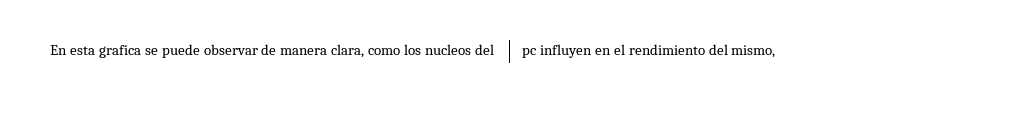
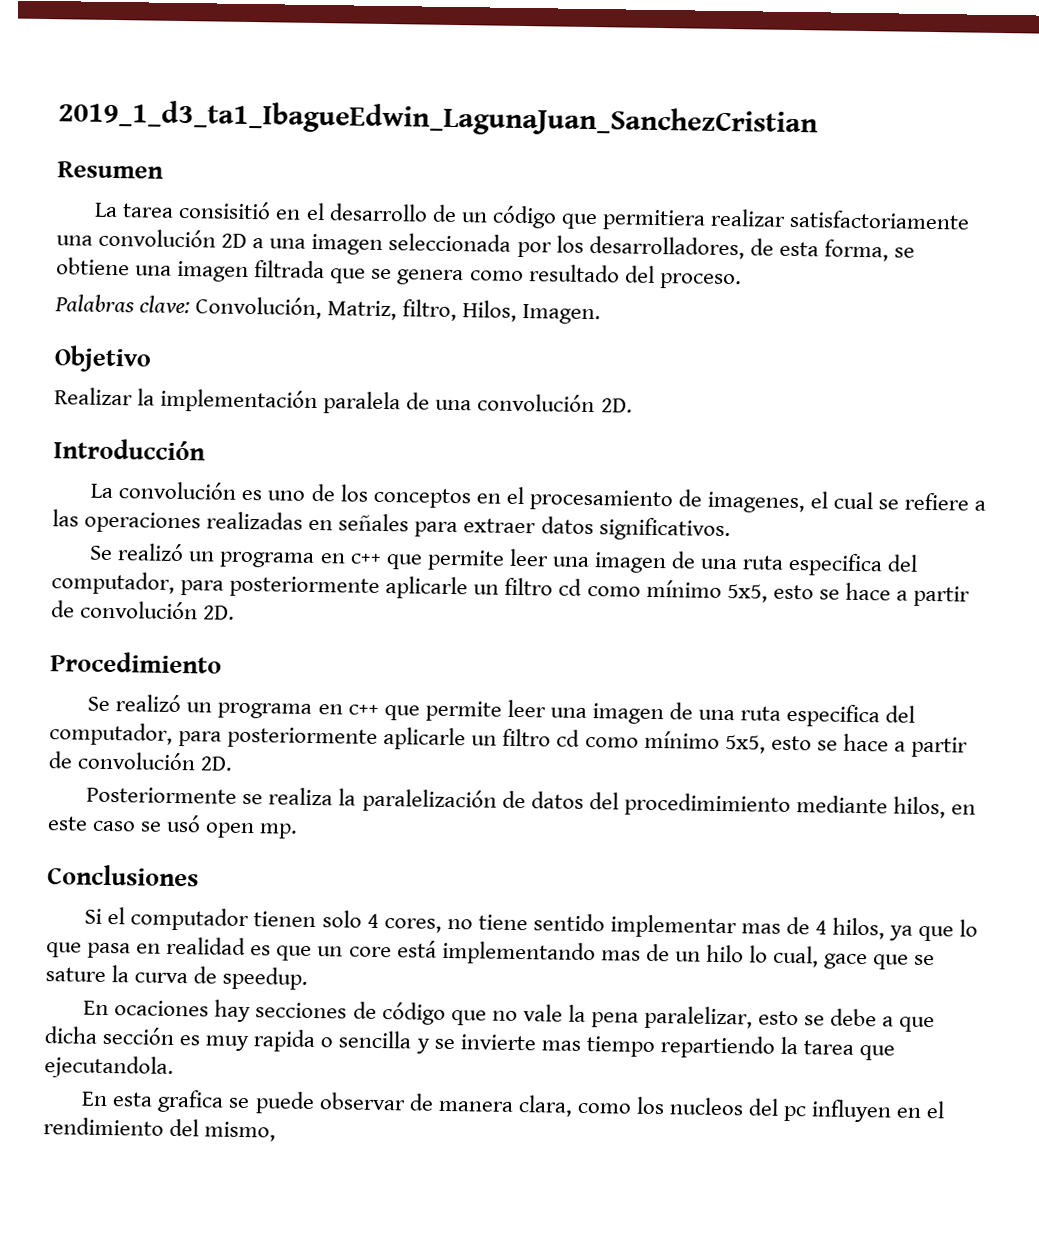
+ 2019_1_d3_ta1_IbagueEdwin_LagunaJuan_SanchezCristian
+ Resumen
+ La tarea consisitió en el desarrollo de un código que permitiera realizar satisfactoriamente una convolución 2D a una imagen seleccionada por los desarrolladores, de esta forma, se obtiene una imagen filtrada que se genera como resultado del proceso.
+ Palabras clave: Convolución, Matriz, filtro, Hilos, Imagen.
+ Objetivo
+ Realizar la implementación paralela de una convolución 2D.
+ Introducción
+ La convolución es uno de los conceptos en el procesamiento de imagenes, el cual se refiere a las operaciones realizadas en señales para extraer datos significativos.
+ Se realizó un programa en c++ que permite leer una imagen de una ruta especifica del computador, para posteriormente aplicarle un filtro cd como mínimo 5x5, esto se hace a partir de convolución 2D.
+ Procedimiento
+ Se realizó un programa en c++ que permite leer una imagen de una ruta especifica del computador, para posteriormente aplicarle un filtro cd como mínimo 5x5, esto se hace a partir de convolución 2D.
+ Posteriormente se realiza la paralelización de datos del procedimimiento mediante hilos, en este caso se usó open mp.
+ Conclusiones
+ Si el computador tienen solo 4 cores, no tiene sentido implementar mas de 4 hilos, ya que lo que pasa en realidad es que un core está implementando mas de un hilo lo cual, gace que se sature la curva de speedup.
+ En ocaciones hay secciones de código que no vale la pena paralelizar, esto se debe a que dicha sección es muy rapida o sencilla y se invierte mas tiempo repartiendo la tarea que ejecutandola.

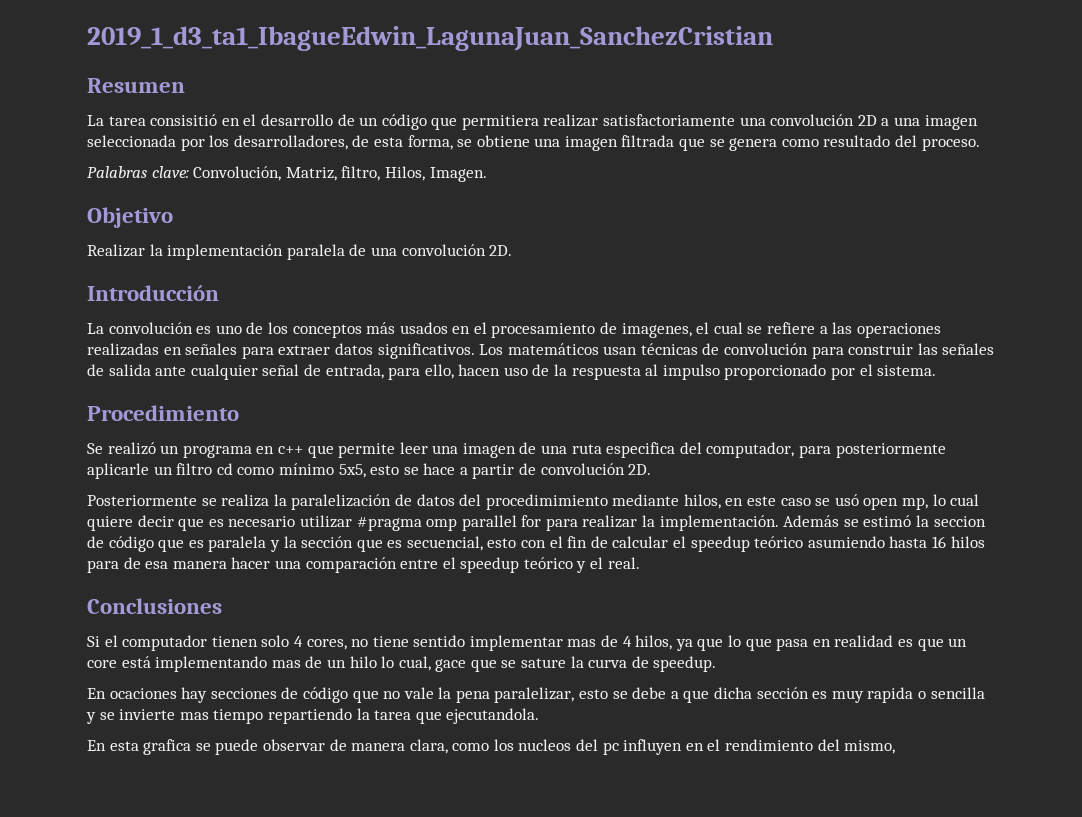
- La convolución es uno de los conceptos en el procesamiento de imagenes, el cual se refiere a las operaciones realizadas en señales para extraer datos significativos.
- Se realizó un programa en c++ que permite leer una imagen de una ruta especifica del computador, para posteriormente aplicarle un filtro cd como mínimo 5x5, esto se hace a partir de convolución 2D.
+ La convolución es uno de los conceptos más usados en el procesamiento de imagenes, el cual se refiere a las operaciones realizadas en señales para extraer datos significativos. Los matemáticos usan técnicas de convolución para construir las señales de salida ante cualquier señal de entrada, para ello, hacen uso de la respuesta al impulso proporcionado por el sistema.
- Posteriormente se realiza la paralelización de datos del procedimimiento mediante hilos, en este caso se usó open mp.
+ Posteriormente se realiza la paralelización de datos del procedimimiento mediante hilos, en este caso se usó open mp, lo cual quiere decir que es necesario utilizar #pragma omp parallel for para realizar la implementación. Además se estimó la seccion de código que es paralela y la sección que es secuencial, esto con el fin de calcular el speedup teórico asumiendo hasta 16 hilos para de esa manera hacer una comparación entre el speedup teórico y el real.

